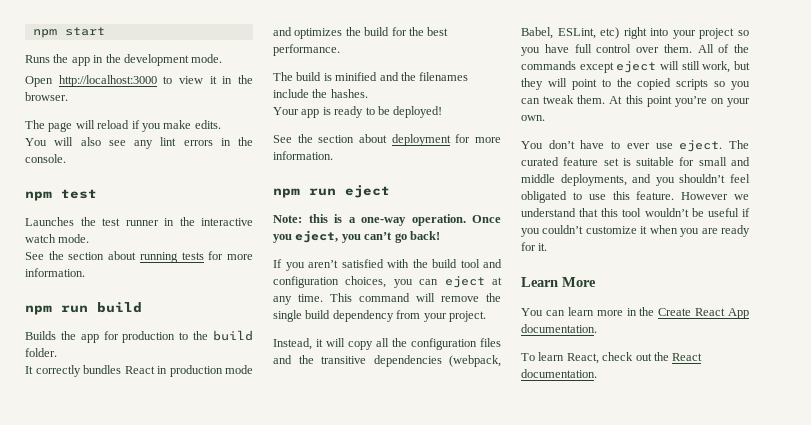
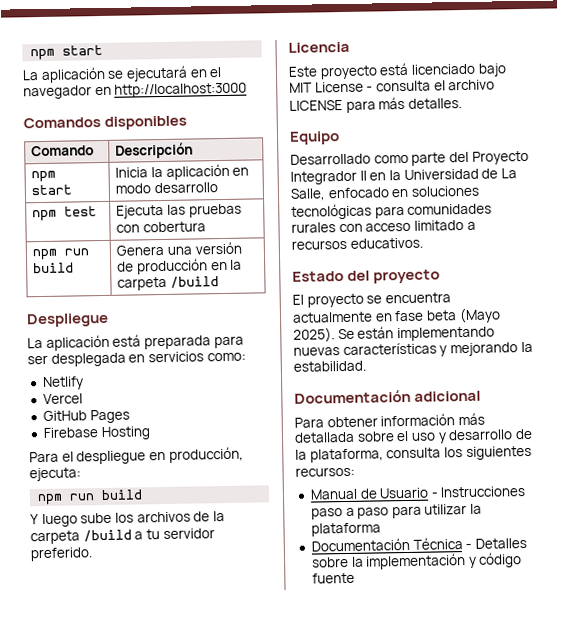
- Runs the app in the development mode.
- Open http://localhost:3000 to view it in the browser.
- The page will reload if you make edits.
- You will also see any lint errors in the console.
- npm test
- Launches the test runner in the interactive watch mode.
- See the section about running tests for more information.
+ La aplicación se ejecutará en el navegador en http://localhost:3000
+ Comandos disponibles
+ Comando | Descripción
+ npm start | Inicia la aplicación en modo desarrollo
+ npm test | Ejecuta las pruebas con cobertura
+ npm run build | Genera una versión de producción en la carpeta /build
+ Despliegue
+ La aplicación está preparada para ser desplegada en servicios como:
+ Netlify
+ Vercel
+ GitHub Pages
+ Firebase Hosting
+ Para el despliegue en producción, ejecuta:
  npm run build
- Builds the app for production to the build folder.
- It correctly bundles React in production mode and optimizes the build for the best performance.
- The build is minified and the filenames include the hashes.
- Your app is ready to be deployed!
- See the section about deployment for more information.
- npm run eject
- Note: this is a one-way operation. Once you eject, you can’t go back!
- If you aren’t satisfied with the build tool and configuration choices, you can eject at any time. This command will remove the single build dependency from your project.
- Instead, it will copy all the configuration files and the transitive dependencies (webpack, Babel, ESLint, etc) right into your project so you have full control over them. All of the commands except eject will still work, but they will point to the copied scripts so you can tweak them. At this point you’re on your own.
- You don’t have to ever use eject. The curated feature set is suitable for small and middle deployments, and you shouldn’t feel obligated to use this feature. However we understand that this tool wouldn’t be useful if you couldn’t customize it when you are ready for it.
- Learn More
- You can learn more in the Create React App documentation.
- To learn React, check out the React documentation.
+ Y luego sube los archivos de la carpeta /build a tu servidor preferido.
+ Licencia
+ Este proyecto está licenciado bajo MIT License - consulta el archivo LICENSE para más detalles.
+ Equipo
+ Desarrollado como parte del Proyecto Integrador II en la Universidad de La Salle, enfocado en soluciones tecnológicas para comunidades rurales con acceso limitado a recursos educativos.
+ Estado del proyecto
+ El proyecto se encuentra actualmente en fase beta (Mayo 2025). Se están implementando nuevas características y mejorando la estabilidad.
+ Documentación adicional
+ Para obtener información más detallada sobre el uso y desarrollo de la plataforma, consulta los siguientes recursos:
+ Manual de Usuario - Instrucciones paso a paso para utilizar la plataforma
+ Documentación Técnica - Detalles sobre la implementación y código fuente

